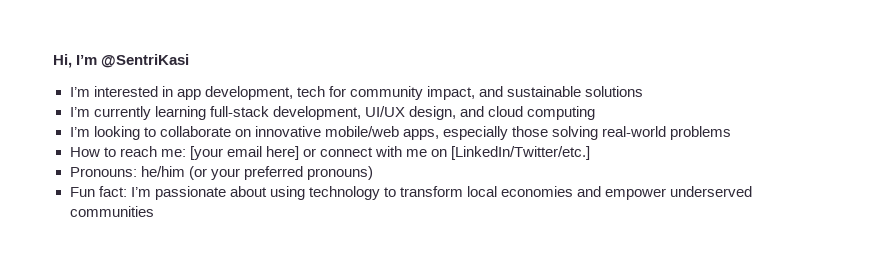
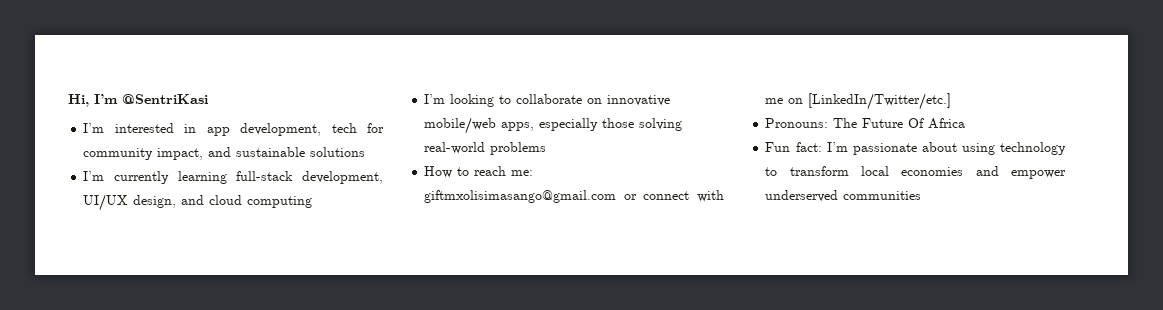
- How to reach me: [your email here] or connect with me on [LinkedIn/Twitter/etc.]
+ How to reach me: giftmxolisimasango@gmail.com or connect with me on [LinkedIn/Twitter/etc.]
- Pronouns: he/him (or your preferred pronouns)
+ Pronouns: The Future Of Africa

